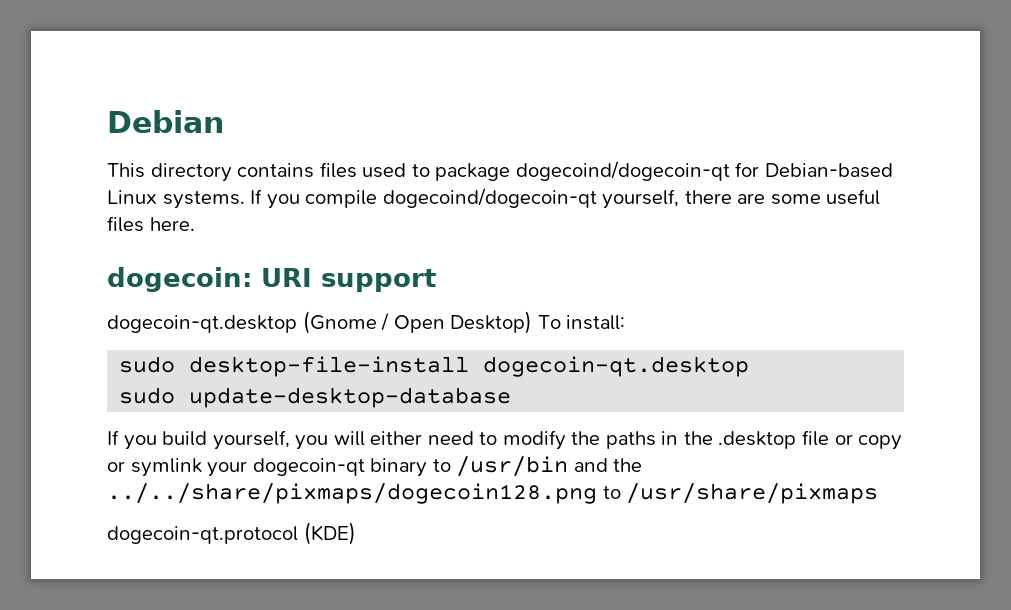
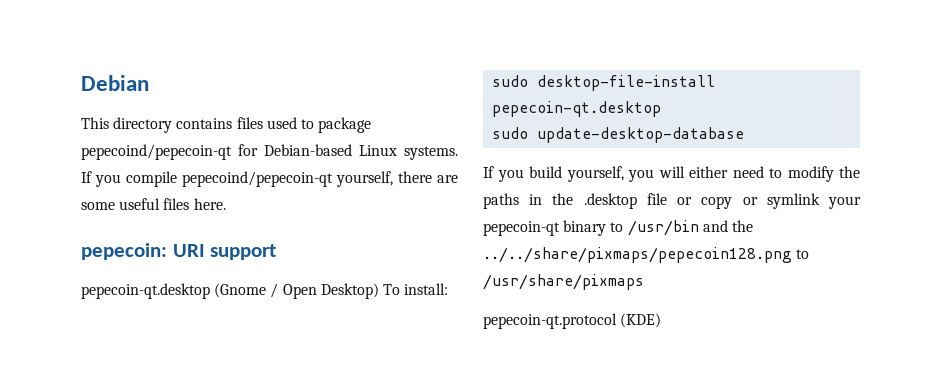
- This directory contains files used to package dogecoind/dogecoin-qt for Debian-based Linux systems.
+ This directory contains files used to package pepecoind/pepecoin-qt for Debian-based Linux systems.
- If you compile dogecoind/dogecoin-qt yourself, there are some useful files here.
+ If you compile pepecoind/pepecoin-qt yourself, there are some useful files here.
- dogecoin: URI support
+ pepecoin: URI support
- dogecoin-qt.desktop (Gnome / Open Desktop) To install:
+ pepecoin-qt.desktop (Gnome / Open Desktop) To install:
- sudo desktop-file-install dogecoin-qt.desktop
+ sudo desktop-file-install pepecoin-qt.desktop
- If you build yourself, you will either need to modify the paths in the .desktop file or copy or symlink your dogecoin-qt binary to /usr/bin and the ../../share/pixmaps/dogecoin128.png to /usr/share/pixmaps
+ If you build yourself, you will either need to modify the paths in the .desktop file or copy or symlink your pepecoin-qt binary to /usr/bin and the ../../share/pixmaps/pepecoin128.png to /usr/share/pixmaps
- dogecoin-qt.protocol (KDE)
+ pepecoin-qt.protocol (KDE)

